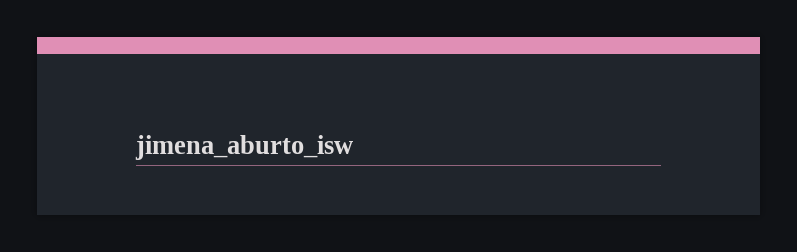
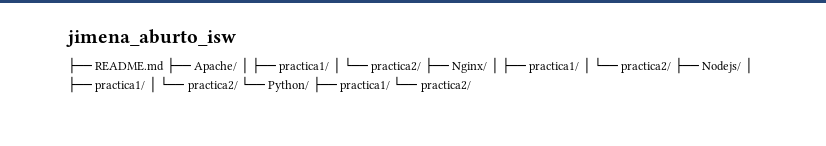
+ ├── README.md ├── Apache/ │ ├── practica1/ │ └── practica2/ ├── Nginx/ │ ├── practica1/ │ └── practica2/ ├── Nodejs/ │ ├── practica1/ │ └── practica2/ └── Python/ ├── practica1/ └── practica2/

